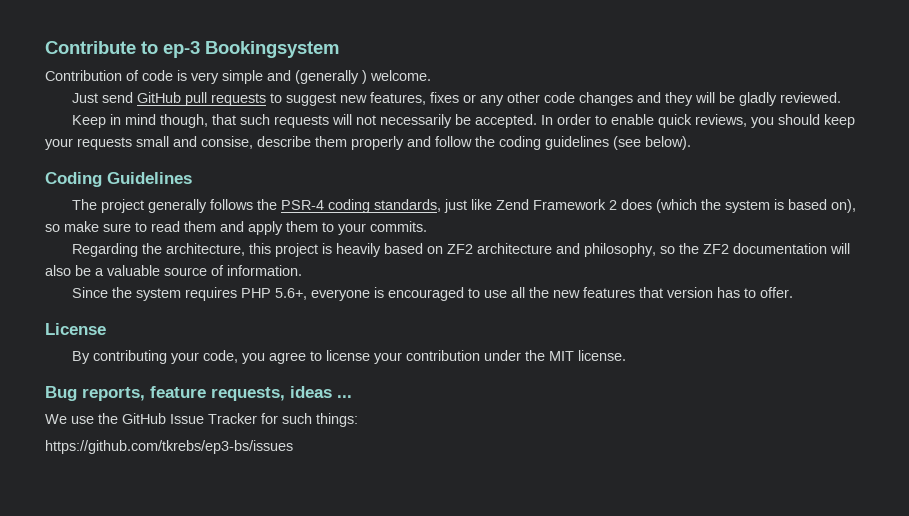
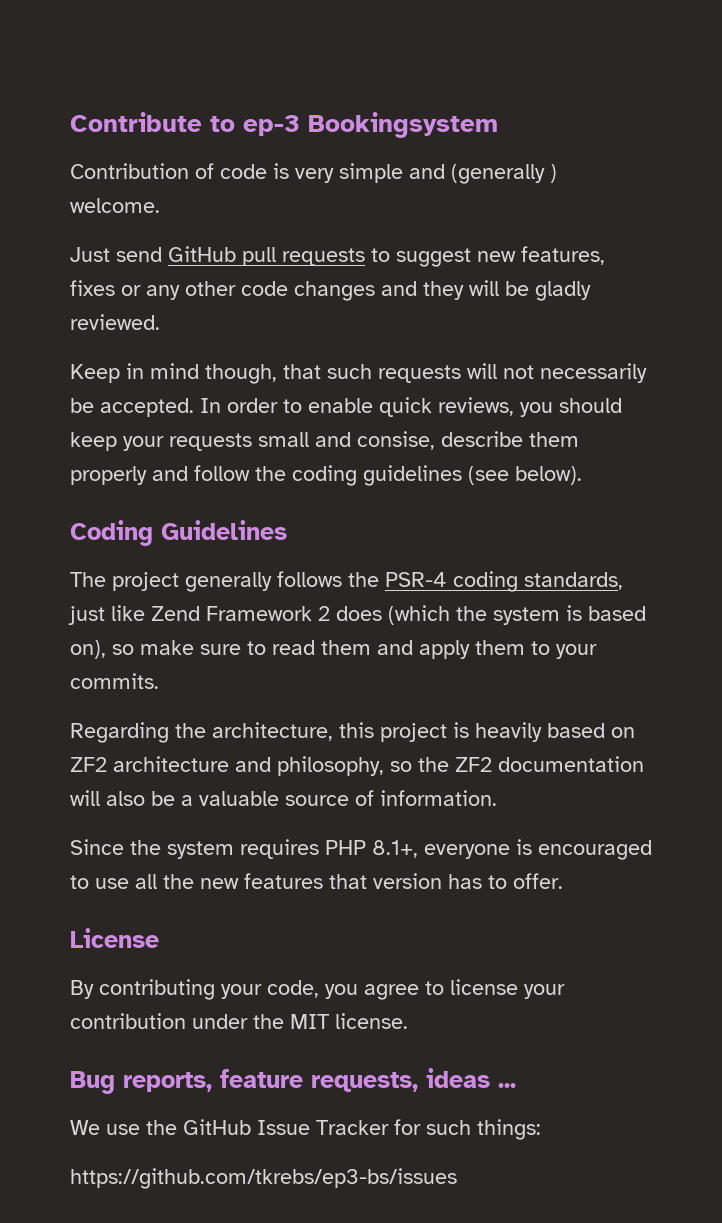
- Since the system requires PHP 5.6+, everyone is encouraged to use all the new features that version has to offer.
+ Since the system requires PHP 8.1+, everyone is encouraged to use all the new features that version has to offer.

